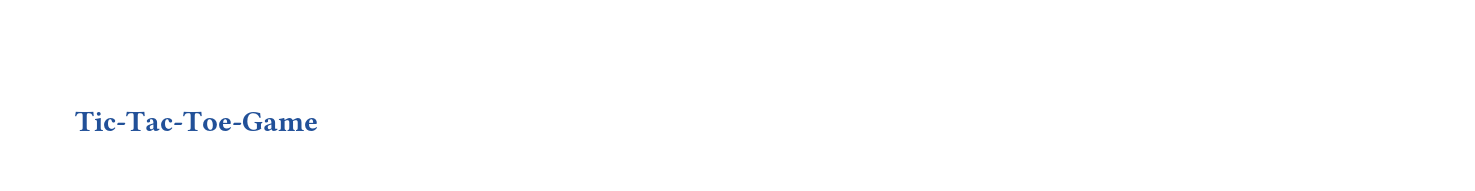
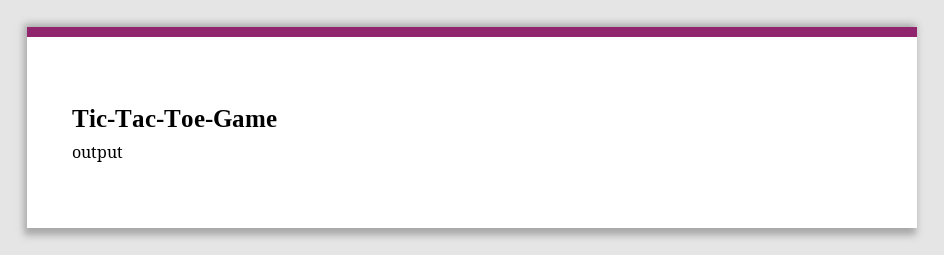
+ output

